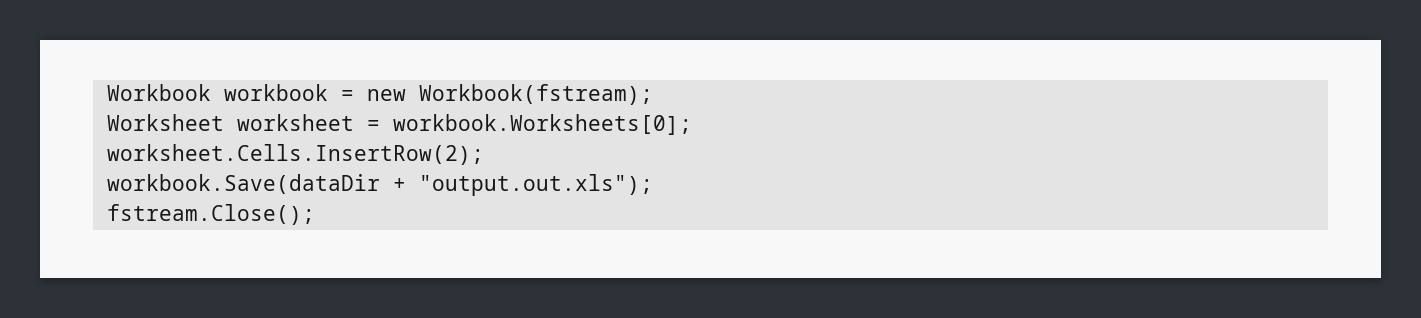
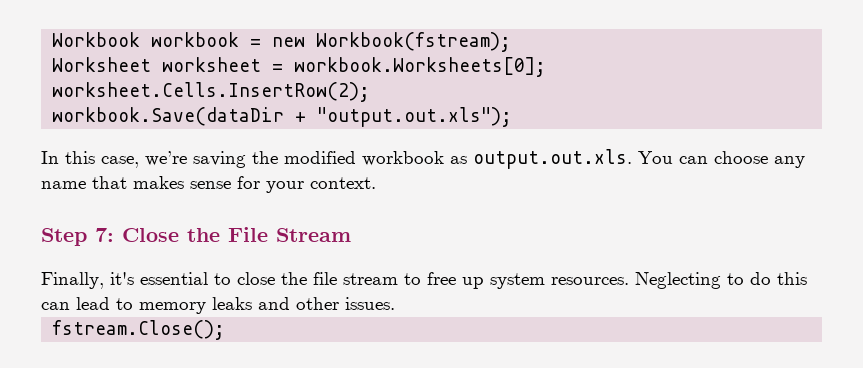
+ In this case, we’re saving the modified workbook as output.out.xls. You can choose any name that makes sense for your context.
+ Step 7: Close the File Stream
+ Finally, it's essential to close the file stream to free up system resources. Neglecting to do this can lead to memory leaks and other issues.

